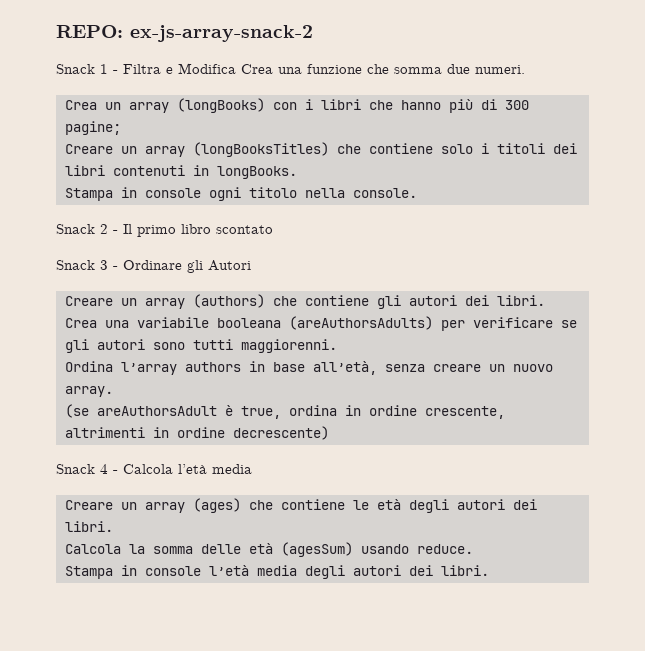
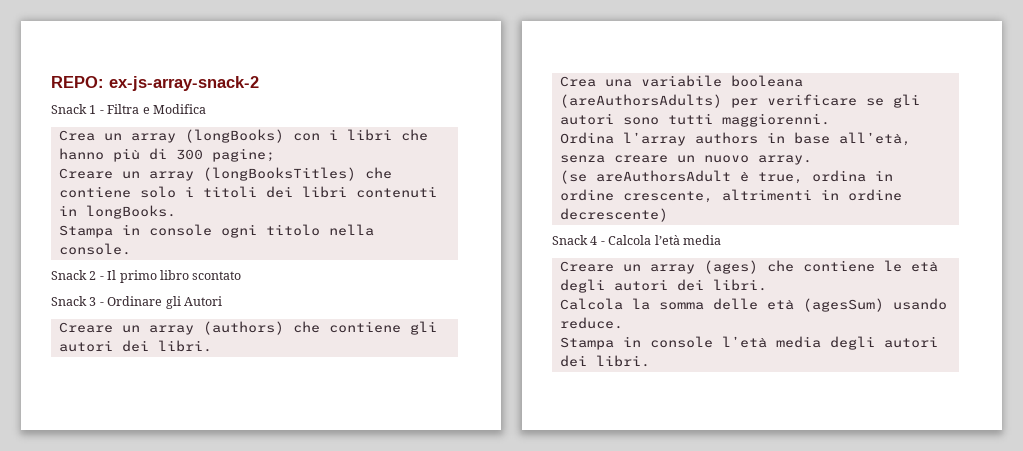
- Snack 1 - Filtra e Modifica Crea una funzione che somma due numeri.
+ Snack 1 - Filtra e Modifica

